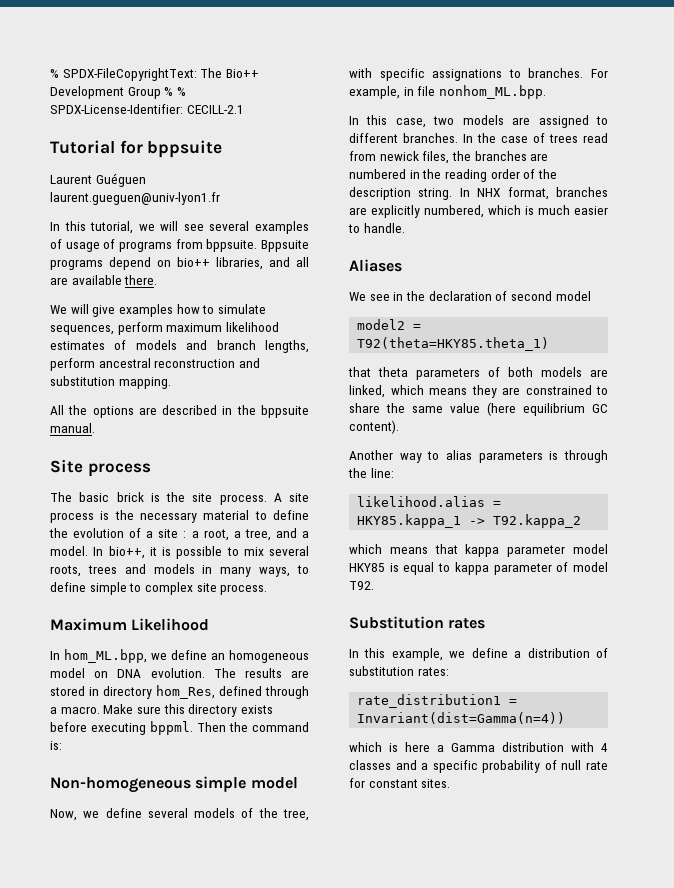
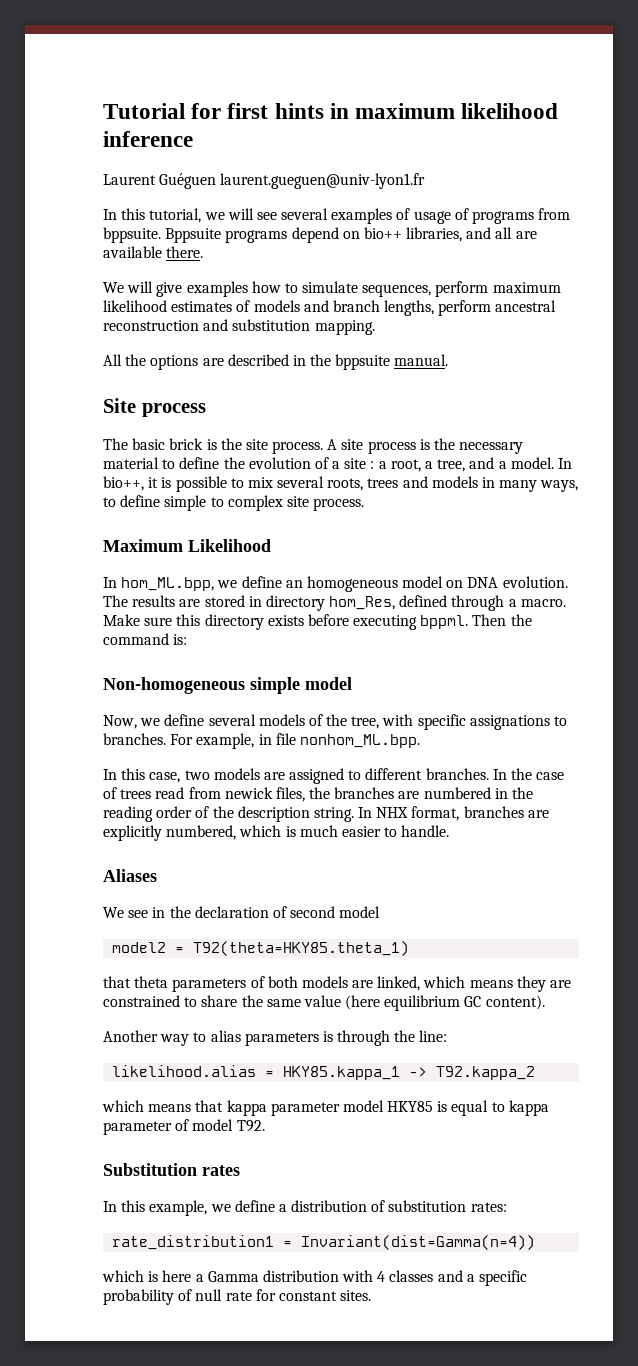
- % SPDX-FileCopyrightText: The Bio++ Development Group % % SPDX-License-Identifier: CECILL-2.1
- Tutorial for bppsuite
+ Tutorial for first hints in maximum likelihood inference

